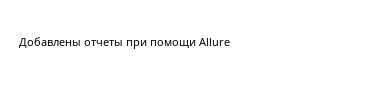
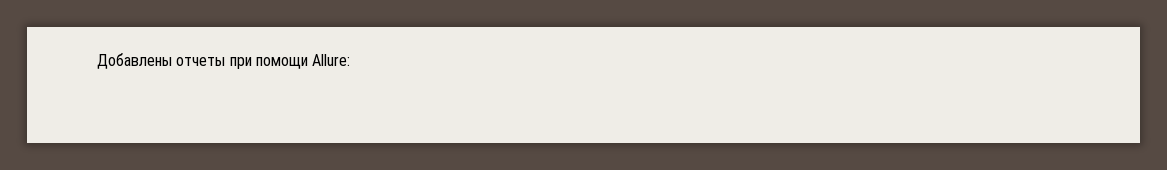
- Добавлены отчеты при помощи Allure
+ Добавлены отчеты при помощи Allure:

